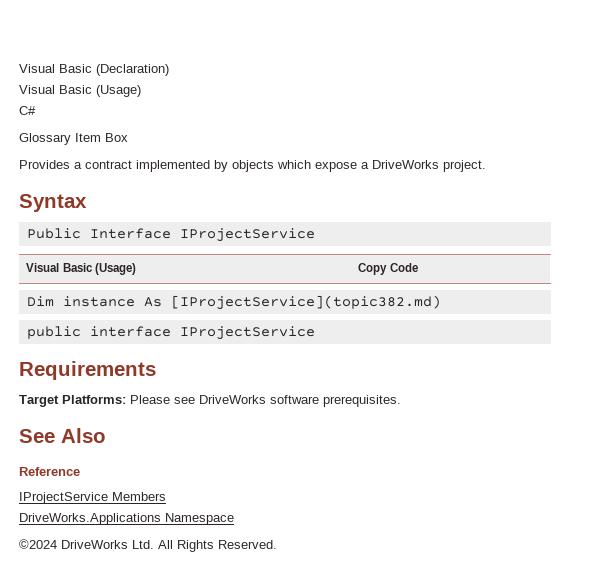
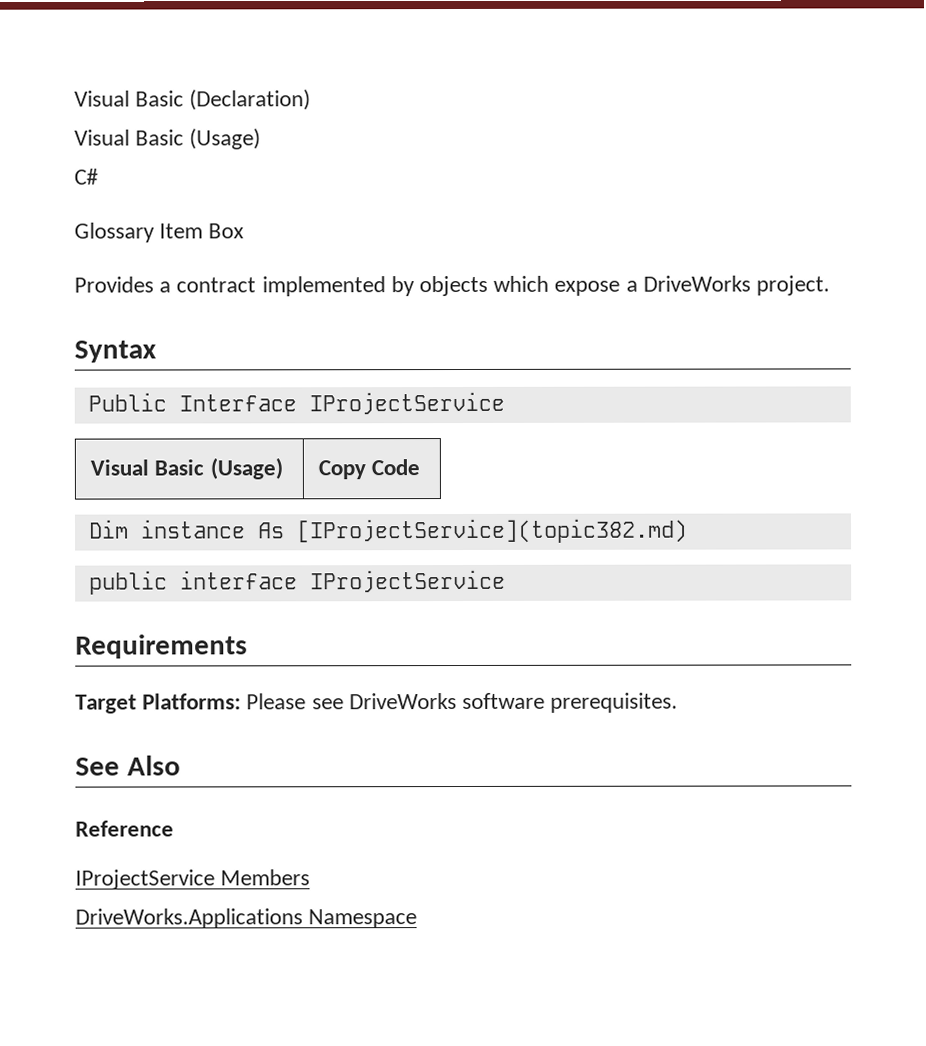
- ©2024 DriveWorks Ltd. All Rights Reserved.

